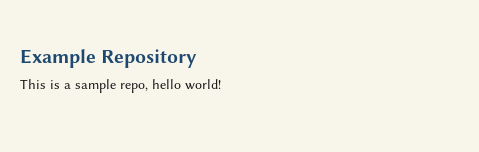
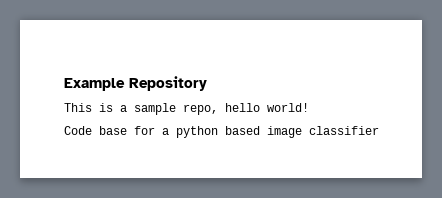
+ Code base for a python based image classifier

